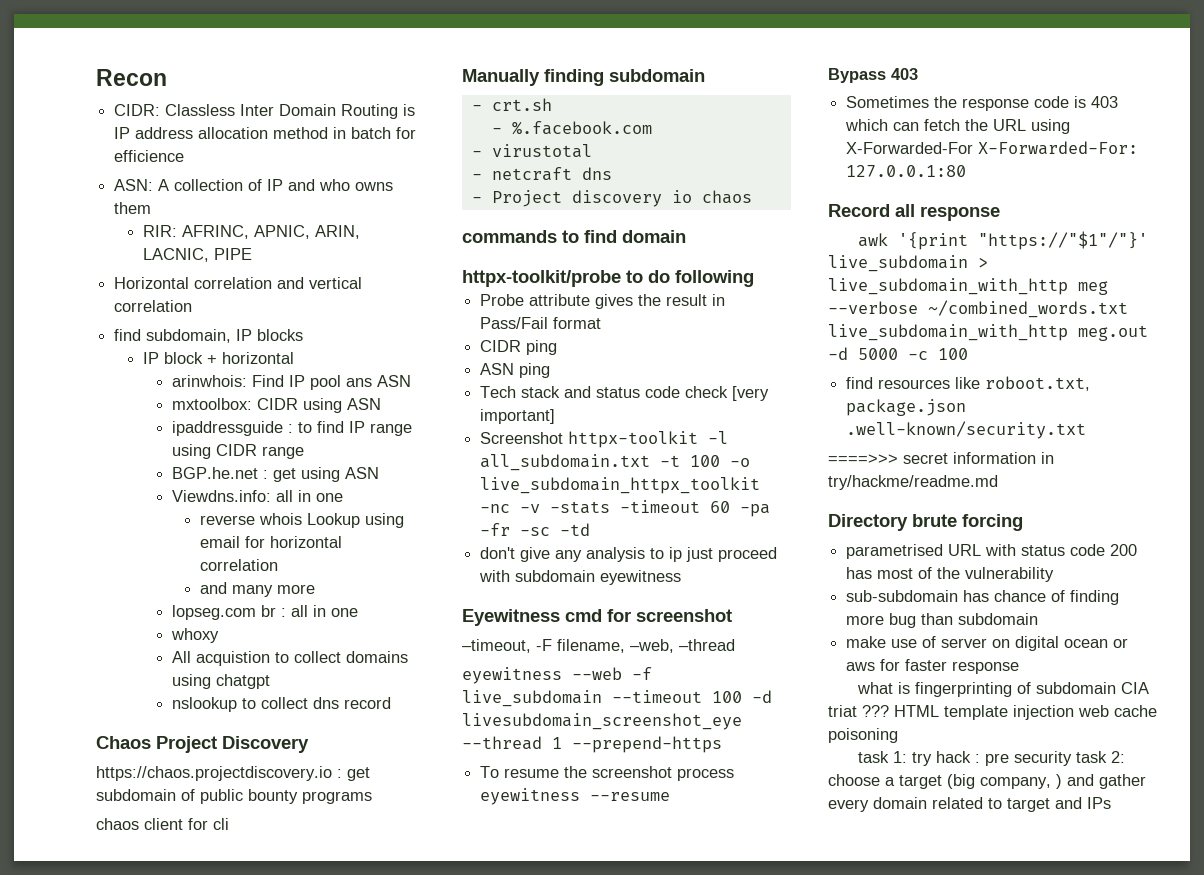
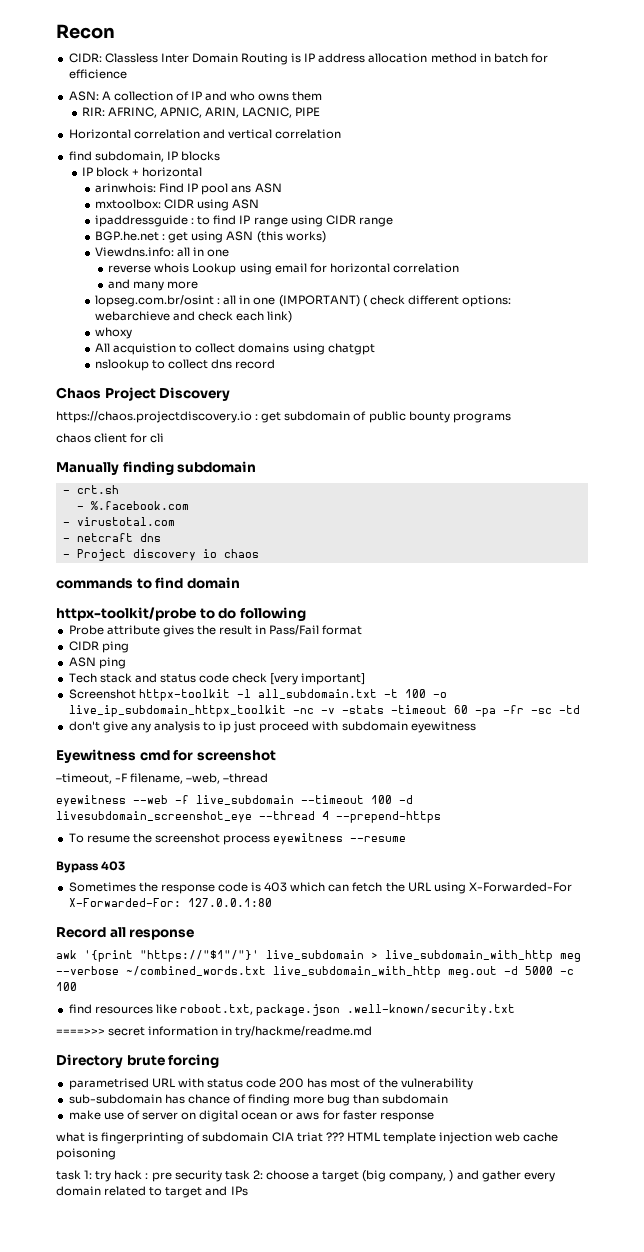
- BGP.he.net : get using ASN
+ BGP.he.net : get using ASN (this works)
- lopseg.com br : all in one
+ lopseg.com.br/osint : all in one (IMPORTANT) ( check different options: webarchieve and check each link)
- - virustotal
+ - virustotal.com
- Screenshot httpx-toolkit -l all_subdomain.txt -t 100 -o live_subdomain_httpx_toolkit -nc -v -stats -timeout 60 -pa -fr -sc -td
+ Screenshot httpx-toolkit -l all_subdomain.txt -t 100 -o live_ip_subdomain_httpx_toolkit -nc -v -stats -timeout 60 -pa -fr -sc -td
- eyewitness --web -f live_subdomain --timeout 100 -d livesubdomain_screenshot_eye --thread 1 --prepend-https
+ eyewitness --web -f live_subdomain --timeout 100 -d livesubdomain_screenshot_eye --thread 4 --prepend-https

